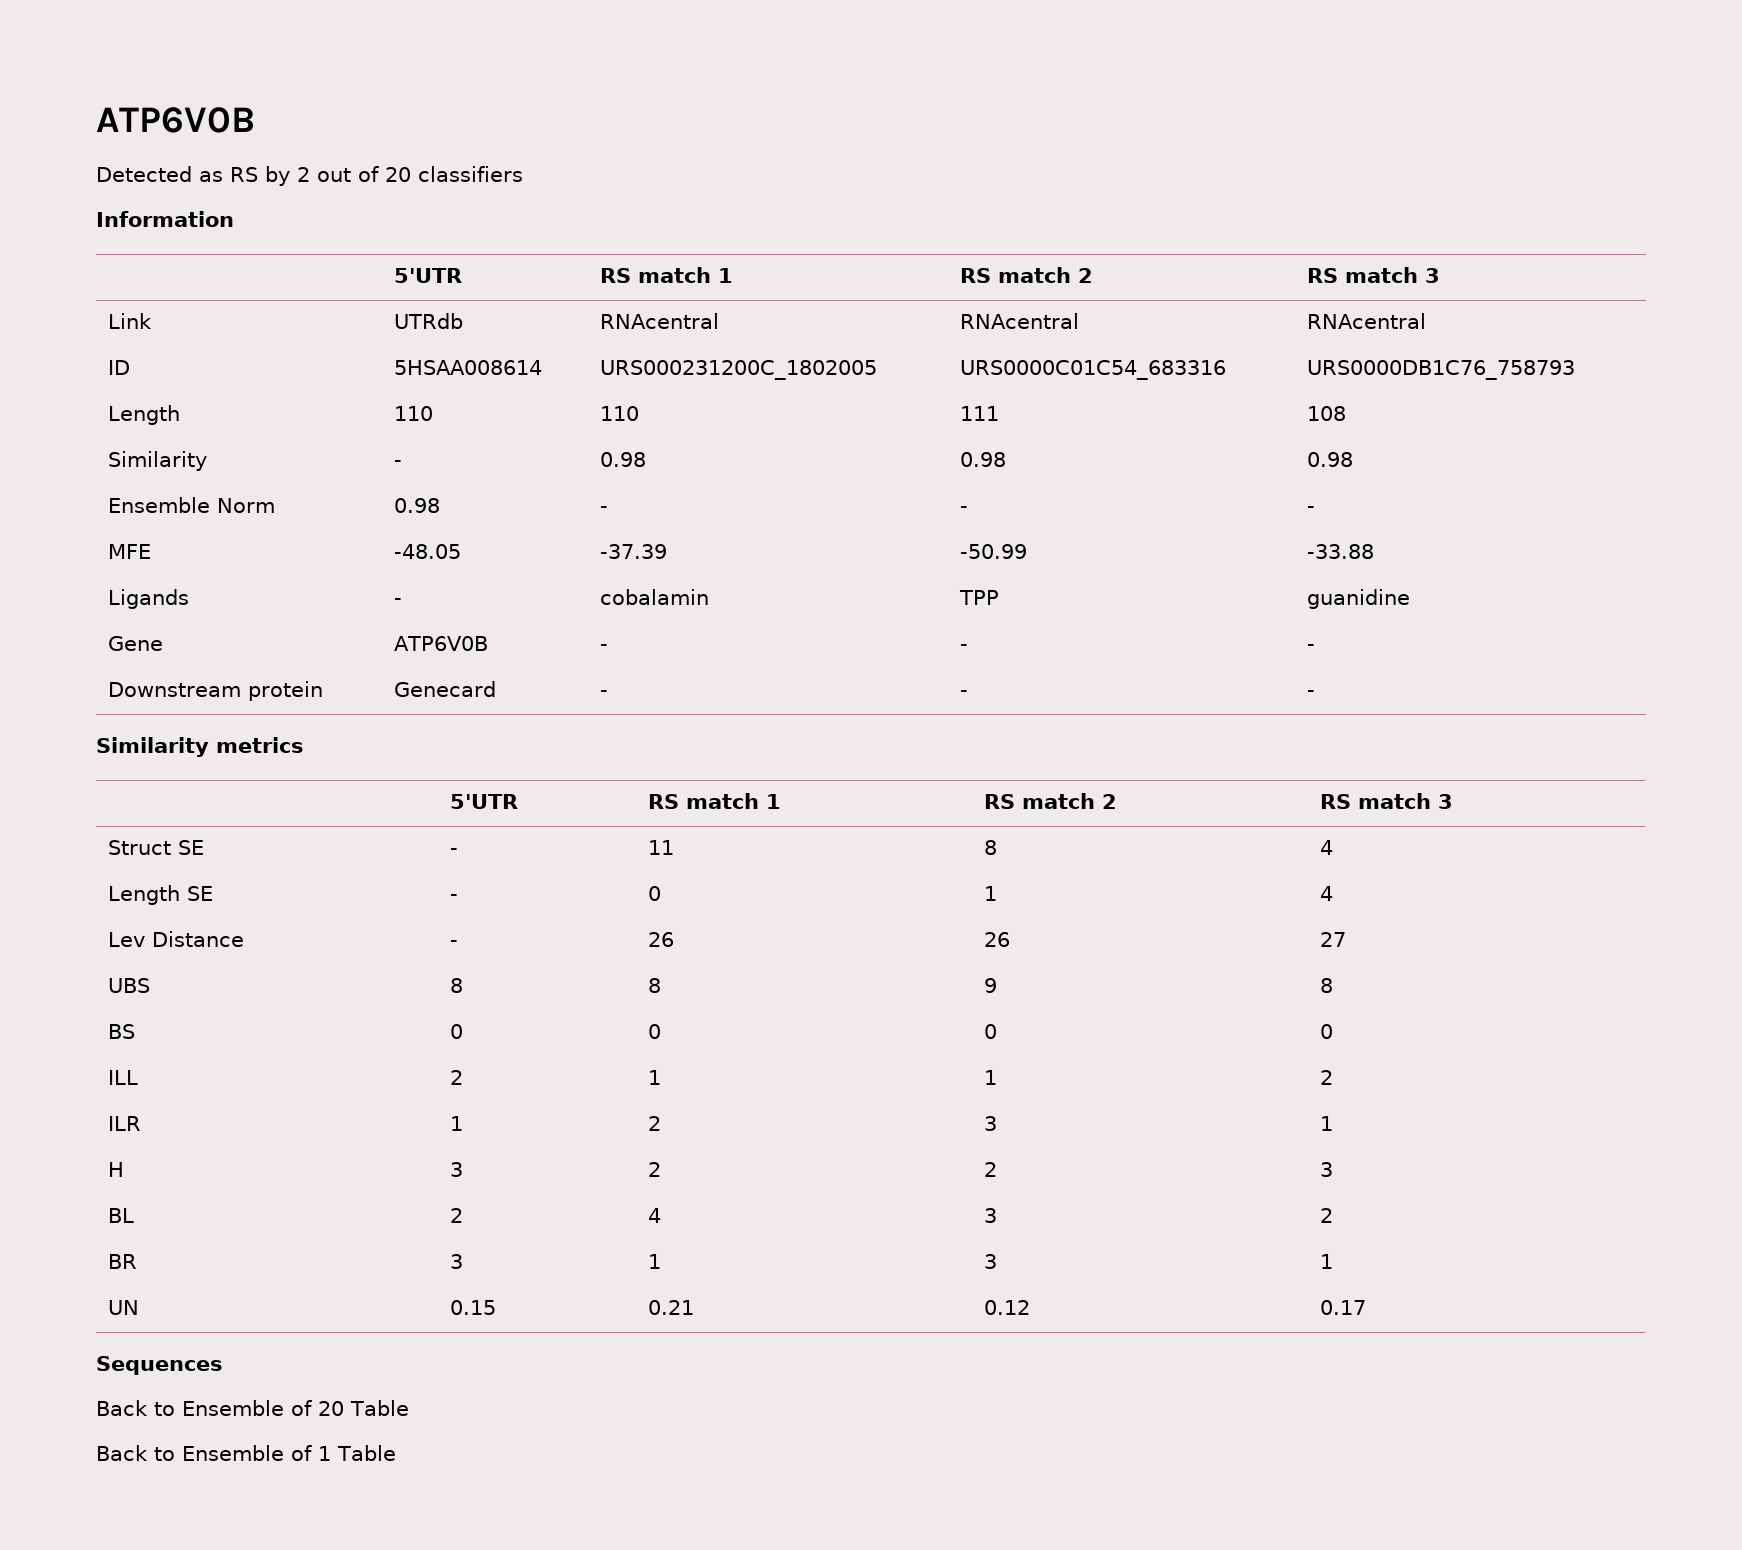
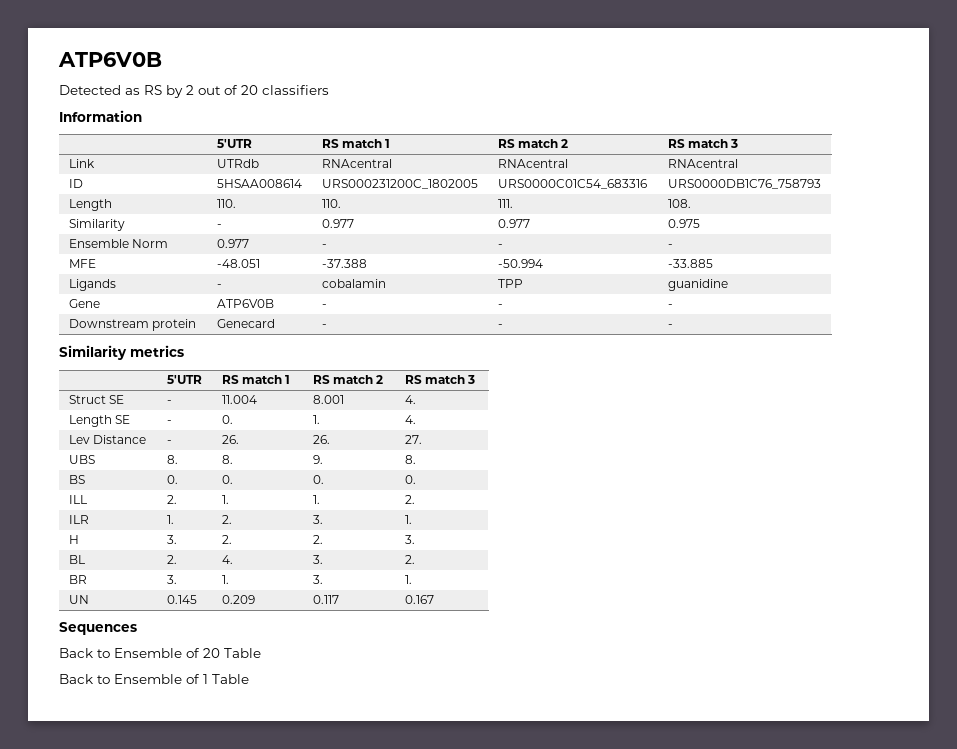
- Length | 110 | 110 | 111 | 108
+ Length | 110. | 110. | 111. | 108.
- Similarity | - | 0.98 | 0.98 | 0.98
+ Similarity | - | 0.977 | 0.977 | 0.975
- Ensemble Norm | 0.98 | - | - | -
+ Ensemble Norm | 0.977 | - | - | -
- MFE | -48.05 | -37.39 | -50.99 | -33.88
+ MFE | -48.051 | -37.388 | -50.994 | -33.885
- Struct SE | - | 11 | 8 | 4
+ Struct SE | - | 11.004 | 8.001 | 4.
- Length SE | - | 0 | 1 | 4
+ Length SE | - | 0. | 1. | 4.
- Lev Distance | - | 26 | 26 | 27
- UBS | 8 | 8 | 9 | 8
- BS | 0 | 0 | 0 | 0
- ILL | 2 | 1 | 1 | 2
- ILR | 1 | 2 | 3 | 1
- H | 3 | 2 | 2 | 3
- BL | 2 | 4 | 3 | 2
- BR | 3 | 1 | 3 | 1
- UN | 0.15 | 0.21 | 0.12 | 0.17
+ Lev Distance | - | 26. | 26. | 27.
+ UBS | 8. | 8. | 9. | 8.
+ BS | 0. | 0. | 0. | 0.
+ ILL | 2. | 1. | 1. | 2.
+ ILR | 1. | 2. | 3. | 1.
+ H | 3. | 2. | 2. | 3.
+ BL | 2. | 4. | 3. | 2.
+ BR | 3. | 1. | 3. | 1.
+ UN | 0.145 | 0.209 | 0.117 | 0.167

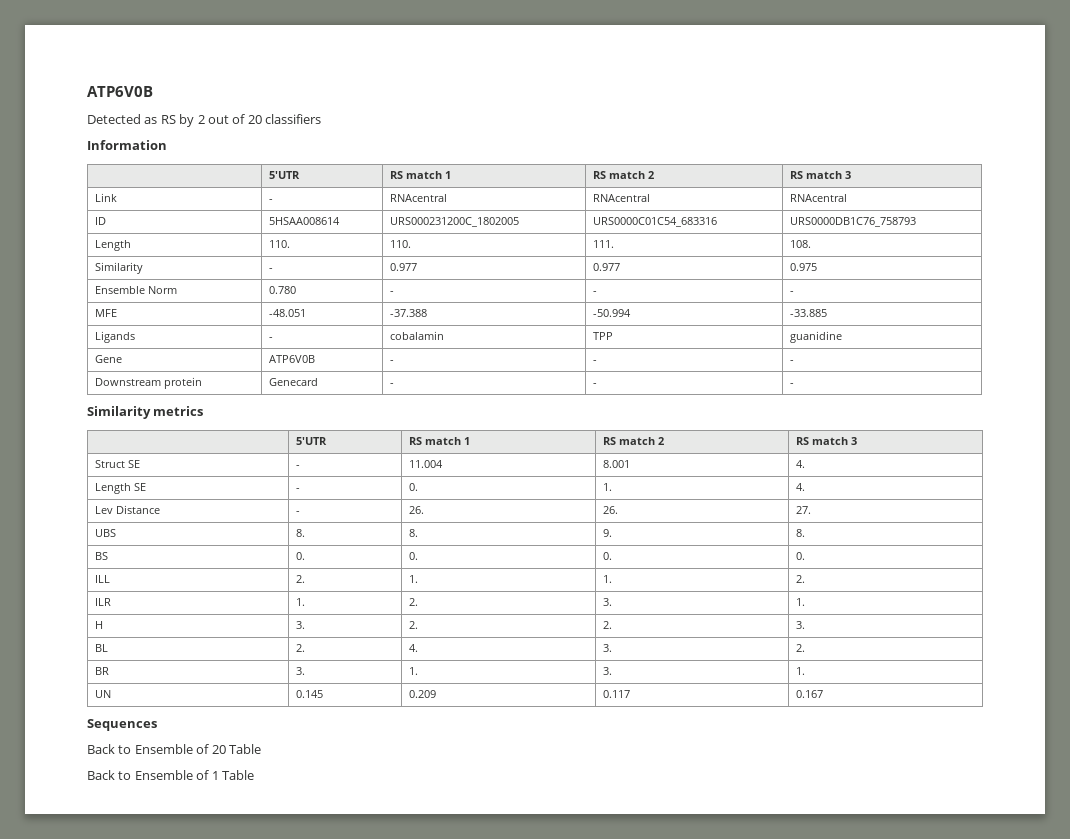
- Link | UTRdb | RNAcentral | RNAcentral | RNAcentral
+ Link | - | RNAcentral | RNAcentral | RNAcentral
- Ensemble Norm | 0.977 | - | - | -
+ Ensemble Norm | 0.780 | - | - | -

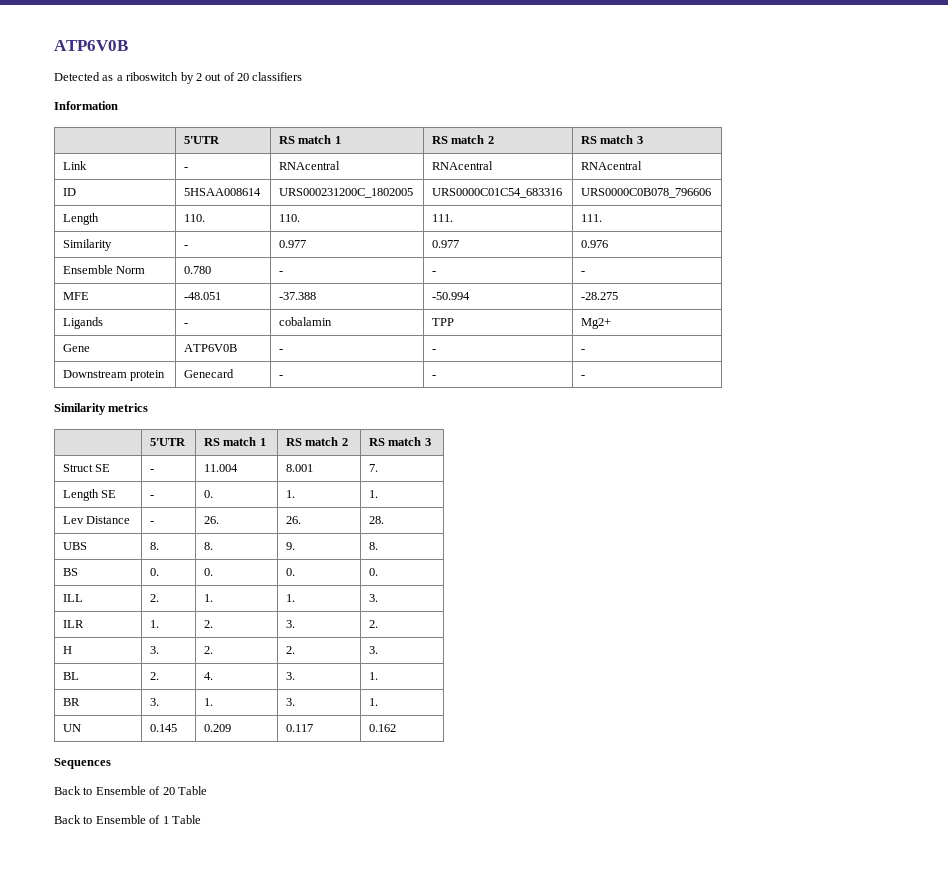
- Detected as RS by 2 out of 20 classifiers
+ Detected as a riboswitch by 2 out of 20 classifiers
- ID | 5HSAA008614 | URS000231200C_1802005 | URS0000C01C54_683316 | URS0000DB1C76_758793
+ ID | 5HSAA008614 | URS000231200C_1802005 | URS0000C01C54_683316 | URS0000C0B078_796606
- Length | 110. | 110. | 111. | 108.
+ Length | 110. | 110. | 111. | 111.
- Similarity | - | 0.977 | 0.977 | 0.975
+ Similarity | - | 0.977 | 0.977 | 0.976
- MFE | -48.051 | -37.388 | -50.994 | -33.885
+ MFE | -48.051 | -37.388 | -50.994 | -28.275
- Ligands | - | cobalamin | TPP | guanidine
+ Ligands | - | cobalamin | TPP | Mg2+
- Struct SE | - | 11.004 | 8.001 | 4.
+ Struct SE | - | 11.004 | 8.001 | 7.
- Length SE | - | 0. | 1. | 4.
+ Length SE | - | 0. | 1. | 1.
- Lev Distance | - | 26. | 26. | 27.
+ Lev Distance | - | 26. | 26. | 28.
- ILL | 2. | 1. | 1. | 2.
+ ILL | 2. | 1. | 1. | 3.
- ILR | 1. | 2. | 3. | 1.
+ ILR | 1. | 2. | 3. | 2.
- BL | 2. | 4. | 3. | 2.
+ BL | 2. | 4. | 3. | 1.
- UN | 0.145 | 0.209 | 0.117 | 0.167
+ UN | 0.145 | 0.209 | 0.117 | 0.162

